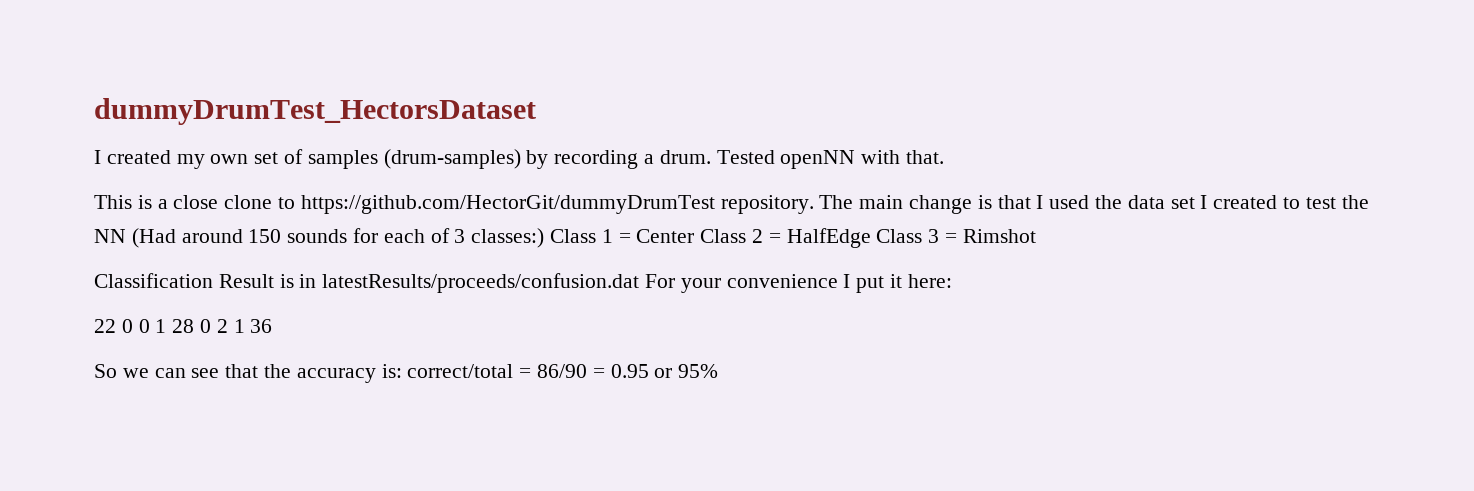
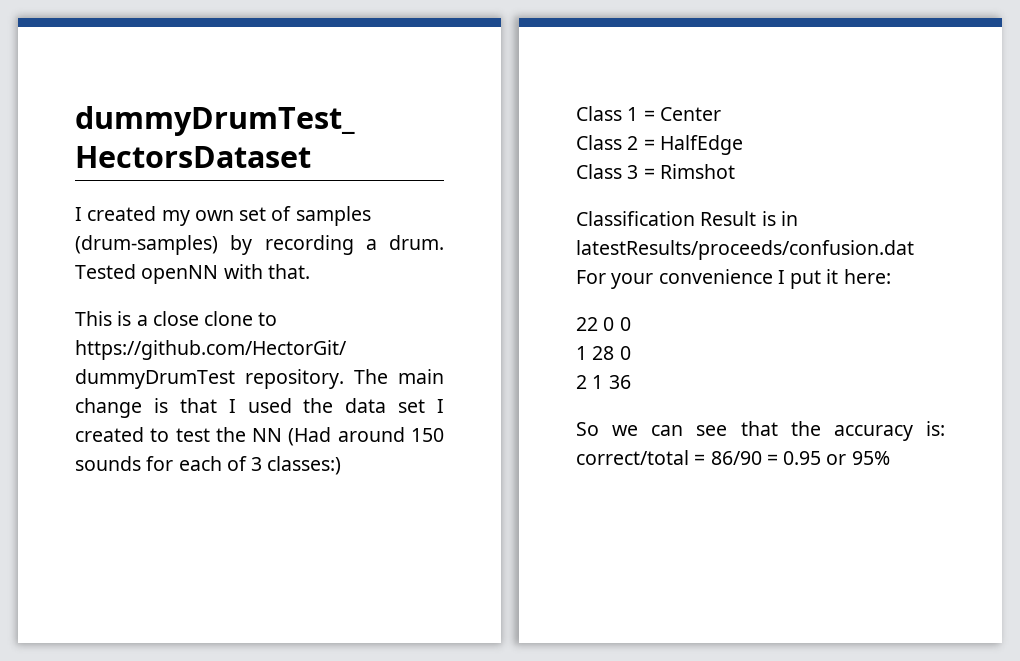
- The main change is that I used the data set I created to test the NN (Had around 150 sounds for each of 3 classes:) Class 1 = Center Class 2 = HalfEdge Class 3 = Rimshot
+ The main change is that I used the data set I created to test the NN (Had around 150 sounds for each of 3 classes:)
+ Class 1 = Center
+ Class 2 = HalfEdge
+ Class 3 = Rimshot
- 22 0 0 1 28 0 2 1 36
+ 22 0 0
+ 1 28 0
+ 2 1 36

